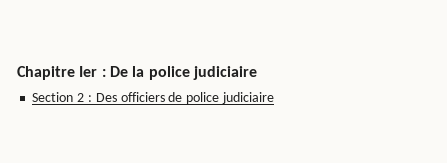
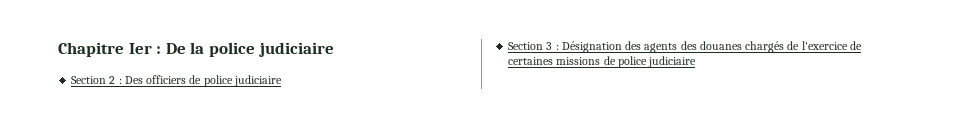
+ Section 3 : Désignation des agents des douanes chargés de l'exercice de certaines missions de police judiciaire

